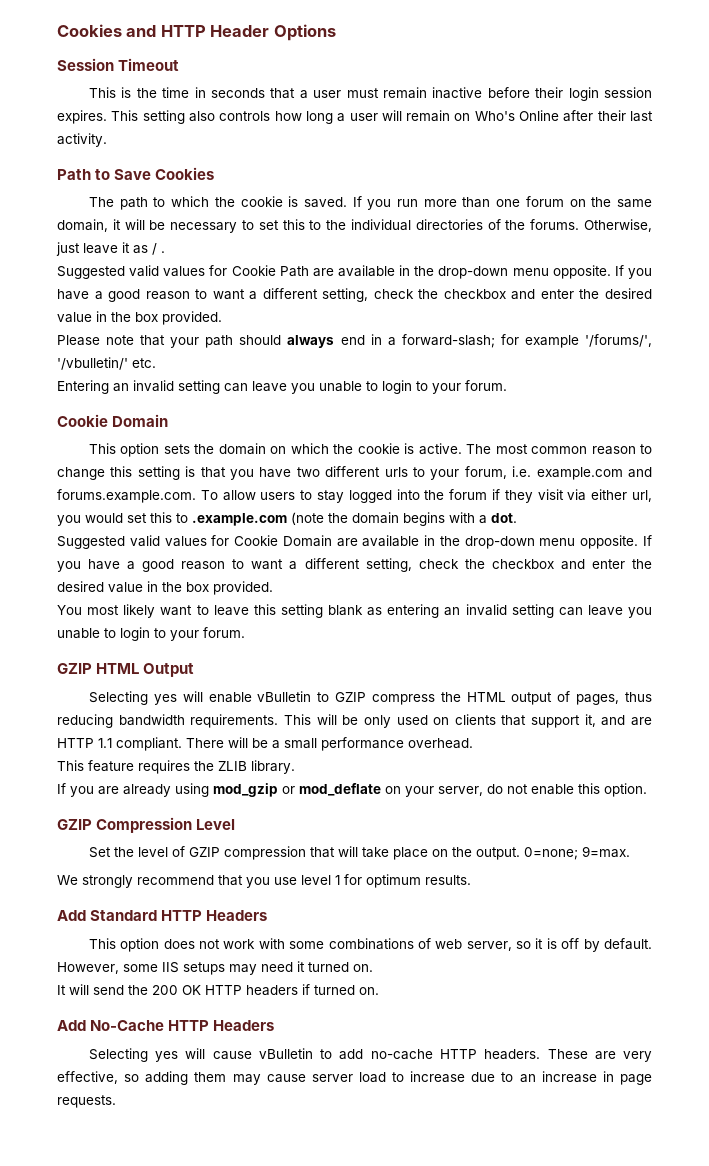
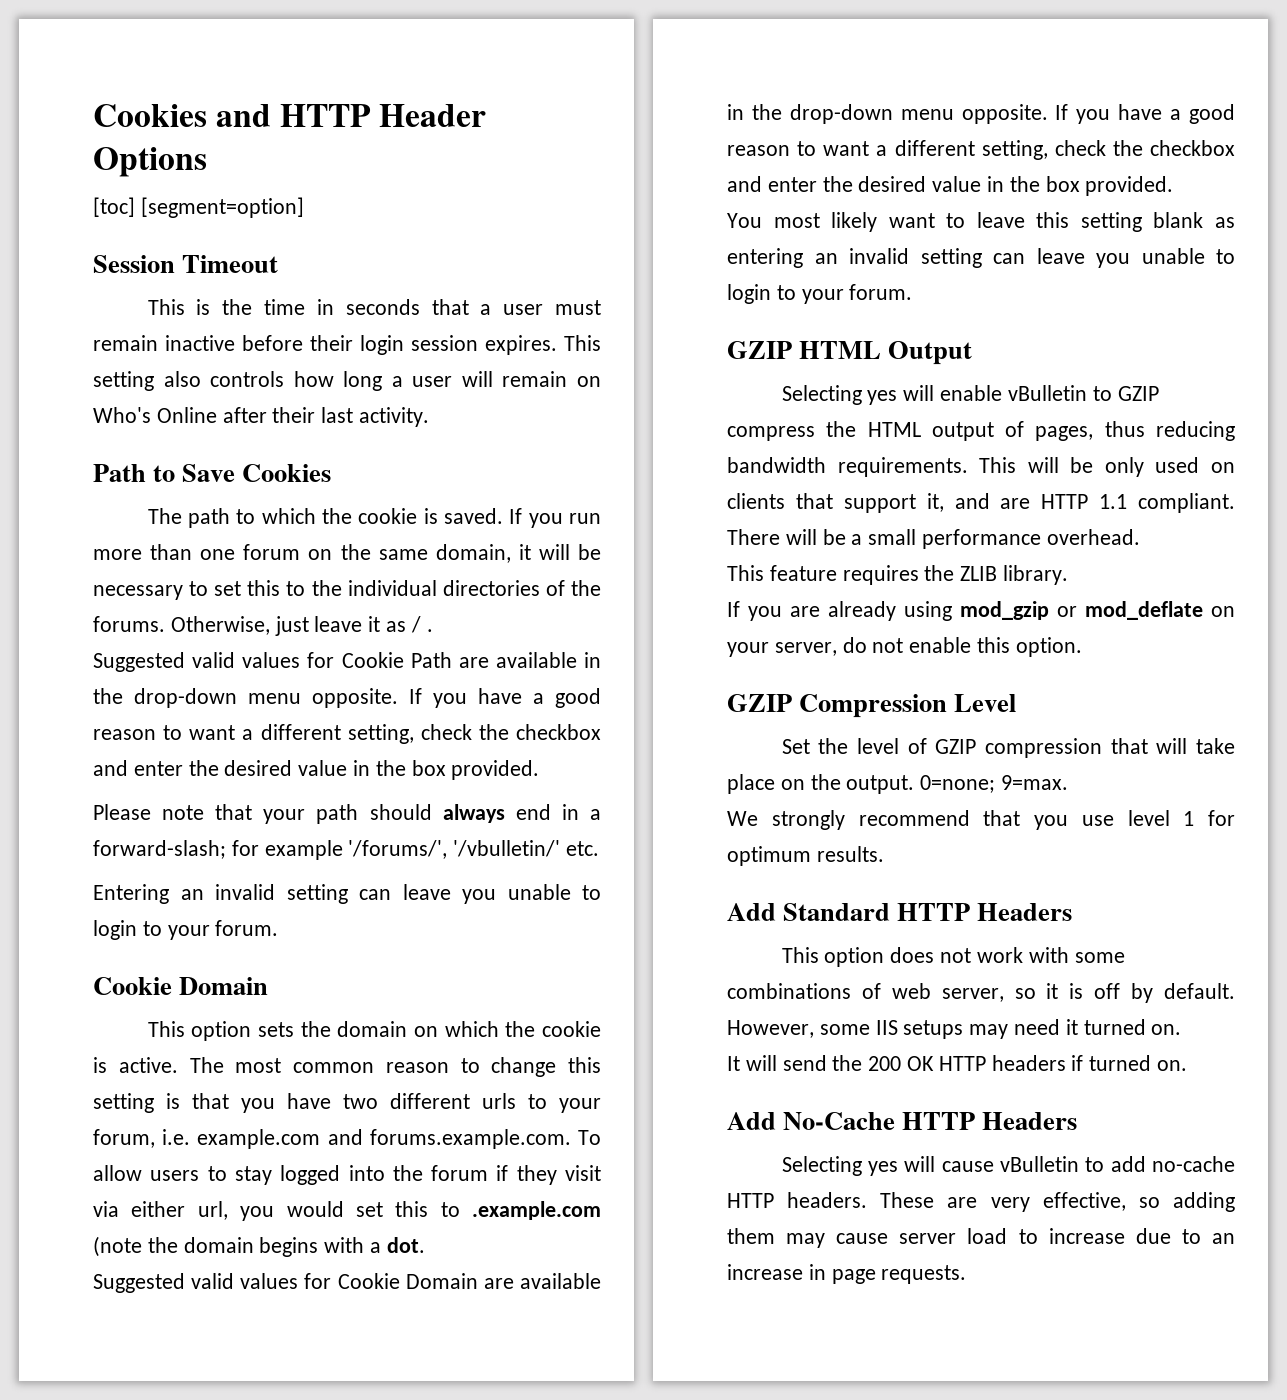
+ [toc] [segment=option]

